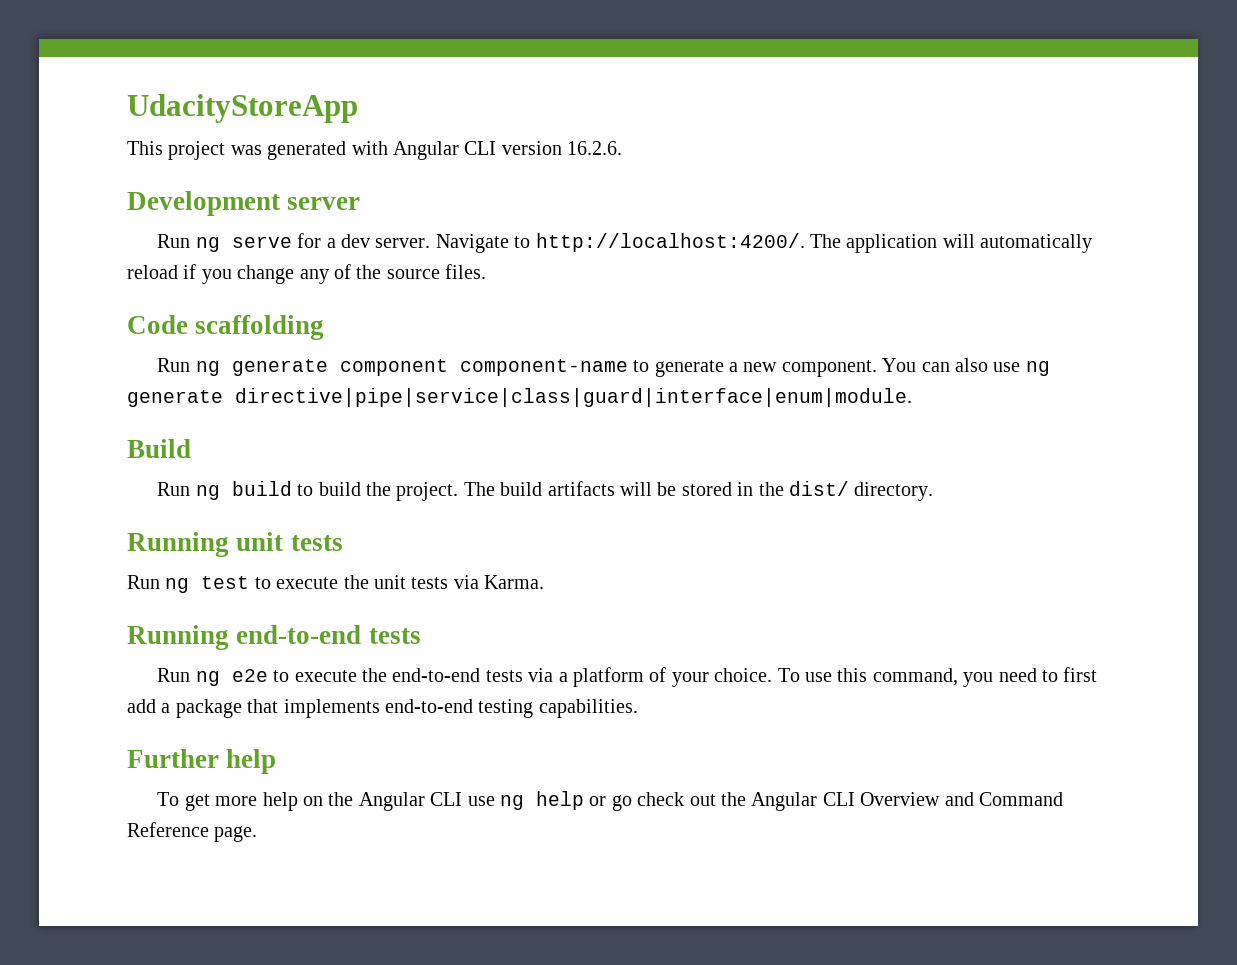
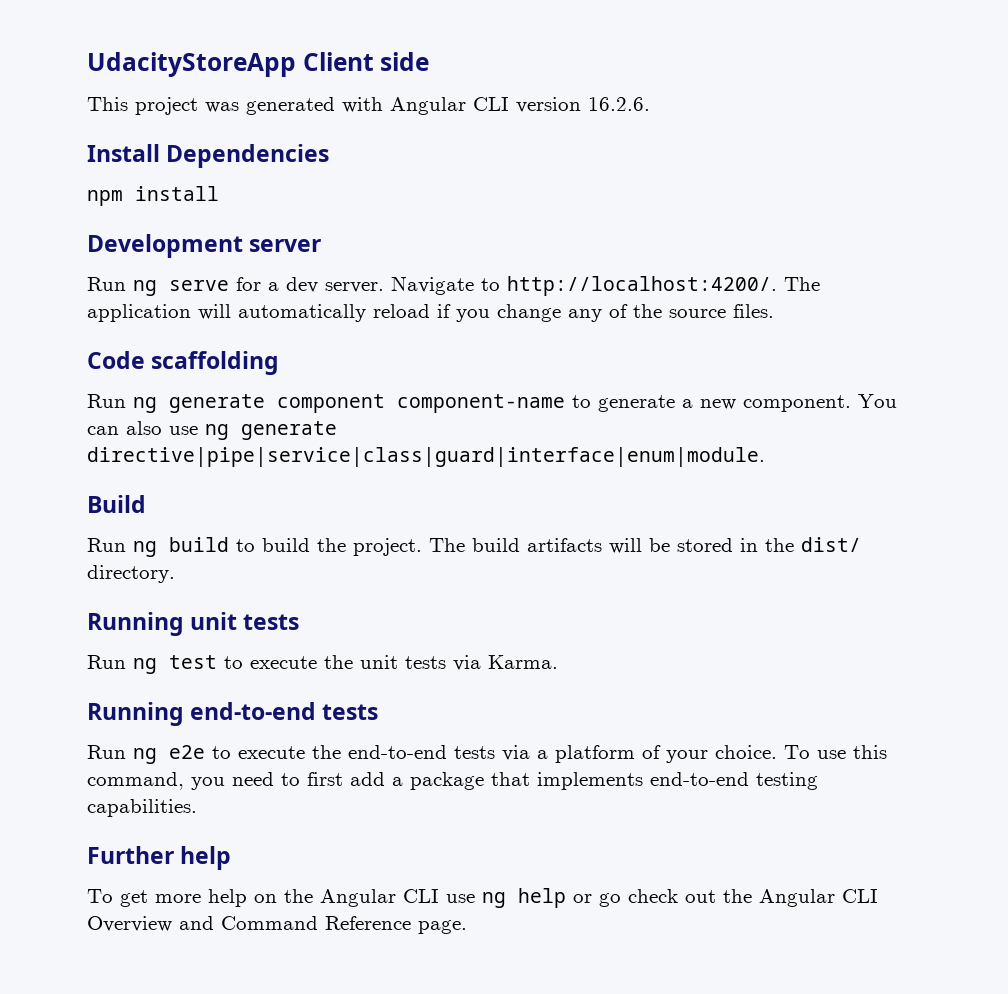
- UdacityStoreApp
+ UdacityStoreApp Client side
+ Install Dependencies
+ npm install

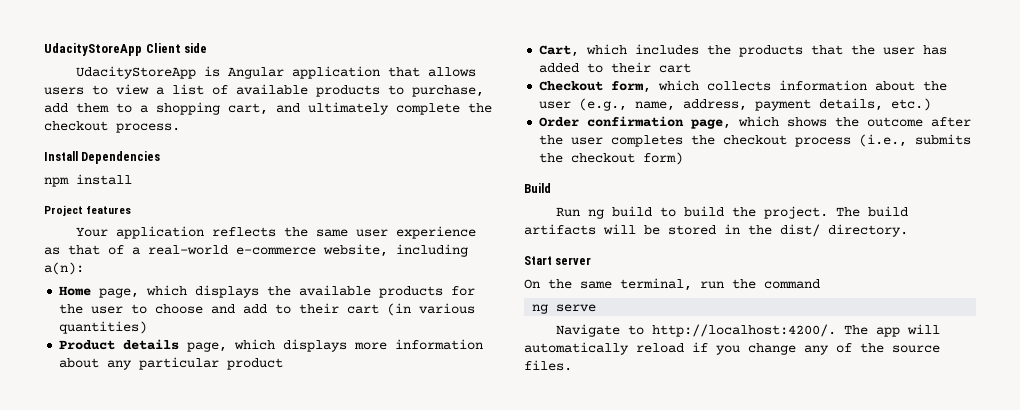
- This project was generated with Angular CLI version 16.2.6.
+ UdacityStoreApp is Angular application that allows users to view a list of available products to purchase, add them to a shopping cart, and ultimately complete the checkout process.
  Install Dependencies
  npm install
- Development server
- Run ng serve for a dev server. Navigate to http://localhost:4200/. The application will automatically reload if you change any of the source files.
- Code scaffolding
- Run ng generate component component-name to generate a new component. You can also use ng generate directive|pipe|service|class|guard|interface|enum|module.
+ Project features
+ Your application reflects the same user experience as that of a real-world e-commerce website, including a(n):
+ Home page, which displays the available products for the user to choose and add to their cart (in various quantities)
+ Product details page, which displays more information about any particular product
+ Cart, which includes the products that the user has added to their cart
+ Checkout form, which collects information about the user (e.g., name, address, payment details, etc.)
+ Order confirmation page, which shows the outcome after the user completes the checkout process (i.e., submits the checkout form)
- Running unit tests
- Run ng test to execute the unit tests via Karma.
- Running end-to-end tests
- Run ng e2e to execute the end-to-end tests via a platform of your choice. To use this command, you need to first add a package that implements end-to-end testing capabilities.
- Further help
- To get more help on the Angular CLI use ng help or go check out the Angular CLI Overview and Command Reference page.
+ Start server
+ On the same terminal, run the command
+ ng serve
+ Navigate to http://localhost:4200/. The app will automatically reload if you change any of the source files.

